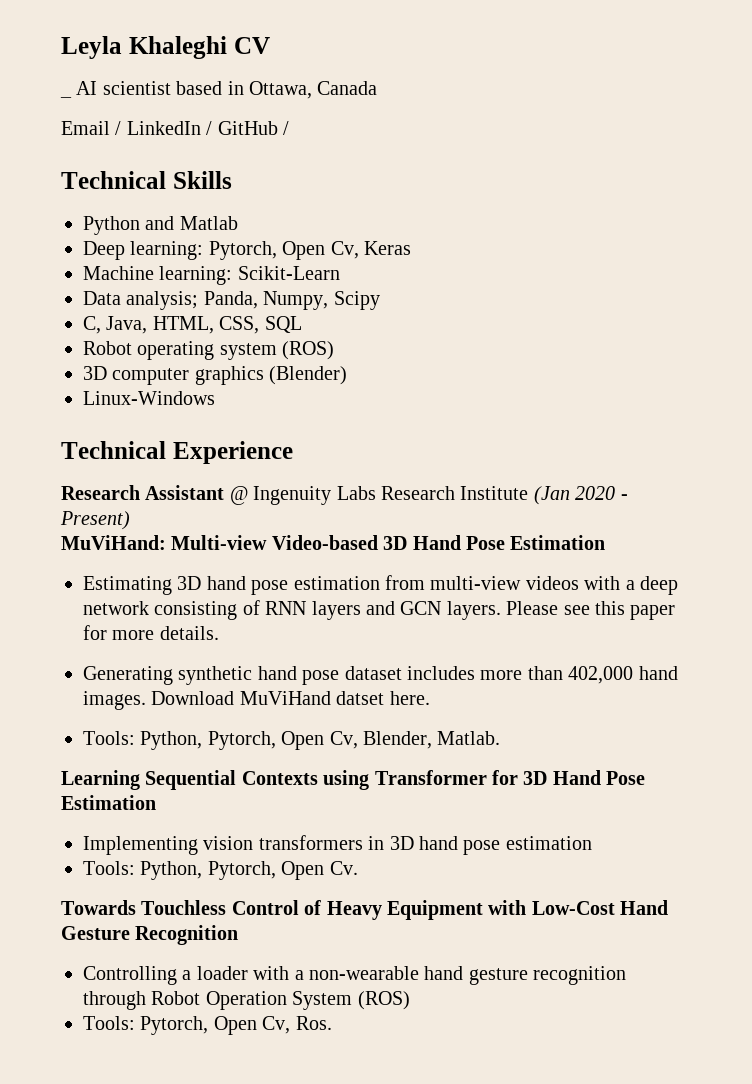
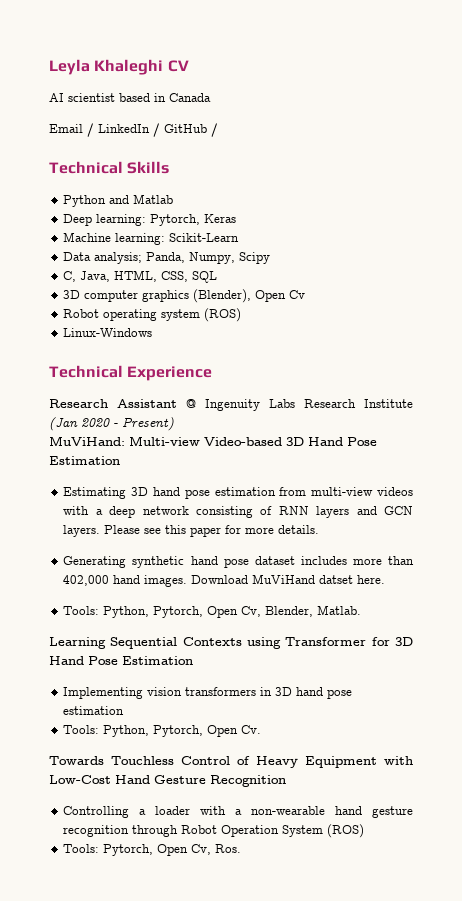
- _ AI scientist based in Ottawa, Canada
+ AI scientist based in Canada
- Deep learning: Pytorch, Open Cv, Keras
+ Deep learning: Pytorch, Keras
+ 3D computer graphics (Blender), Open Cv
- 3D computer graphics (Blender)

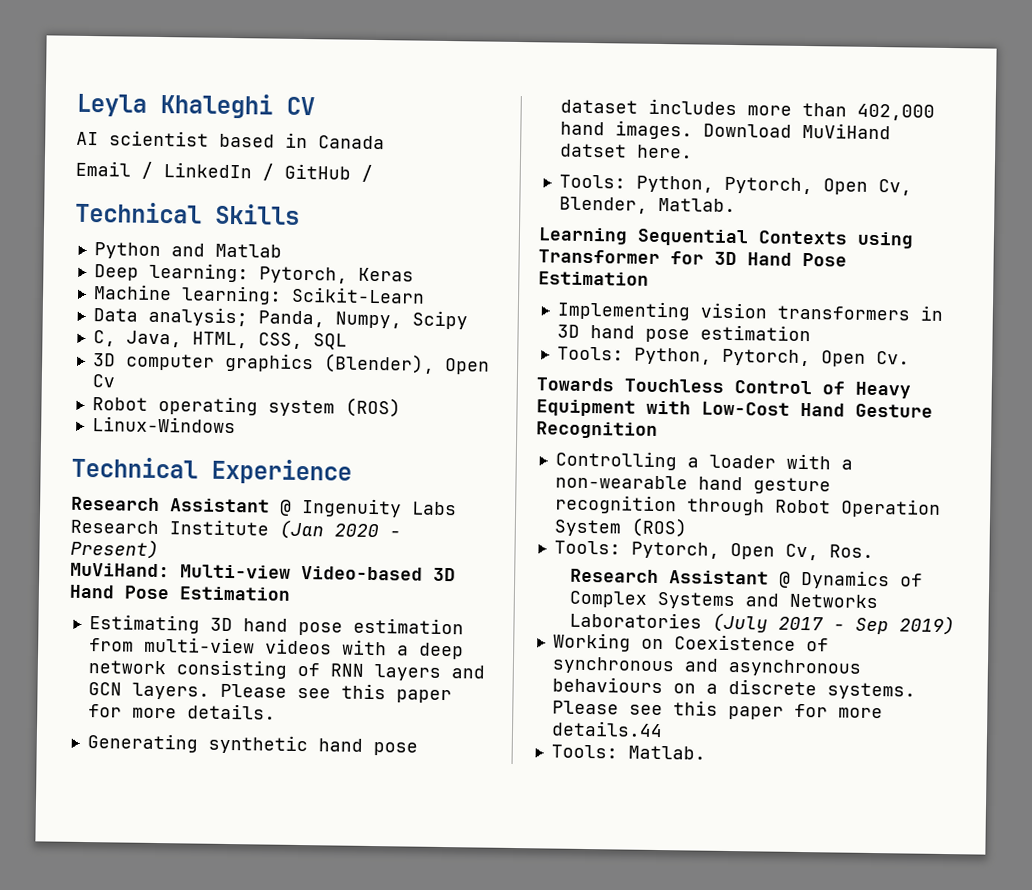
+ Research Assistant @ Dynamics of Complex Systems and Networks Laboratories (July 2017 - Sep 2019)
+ Working on Coexistence of synchronous and asynchronous behaviours on a discrete systems. Please see this paper for more details.44
+ Tools: Matlab.

